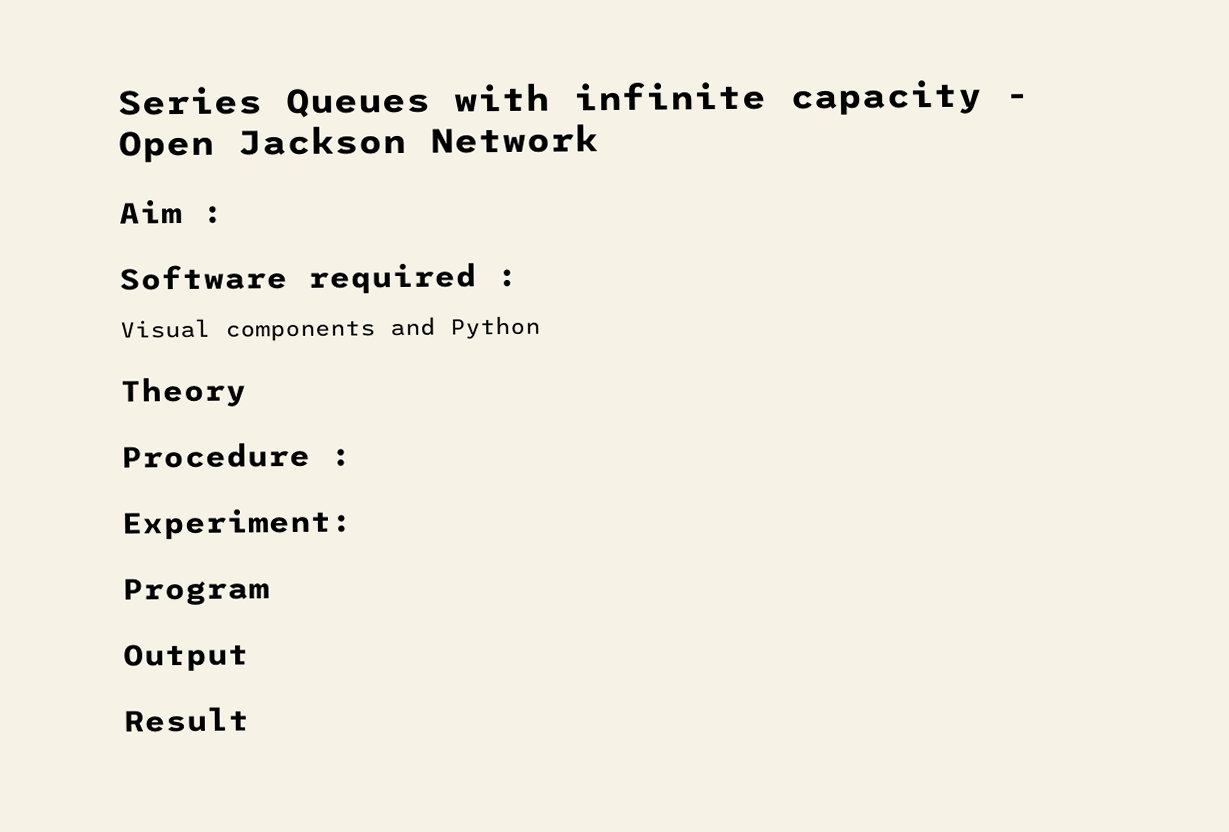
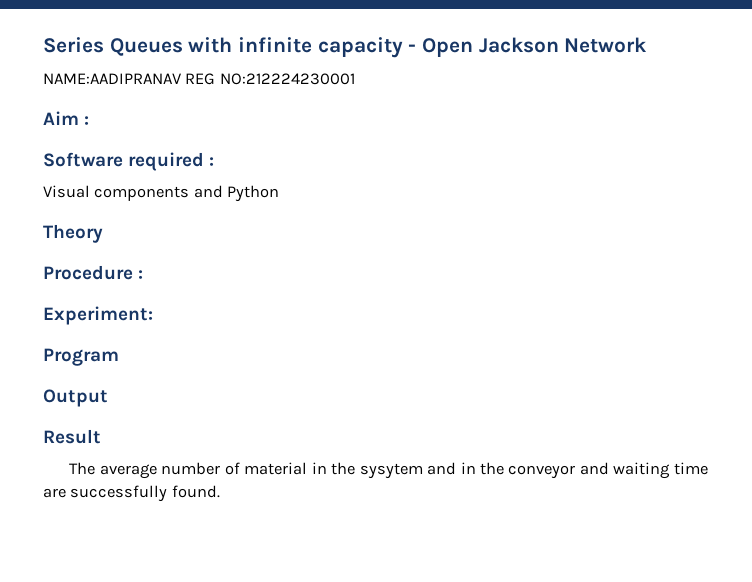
+ NAME:AADIPRANAV REG NO:212224230001
+ The average number of material in the sysytem and in the conveyor and waiting time are successfully found.

